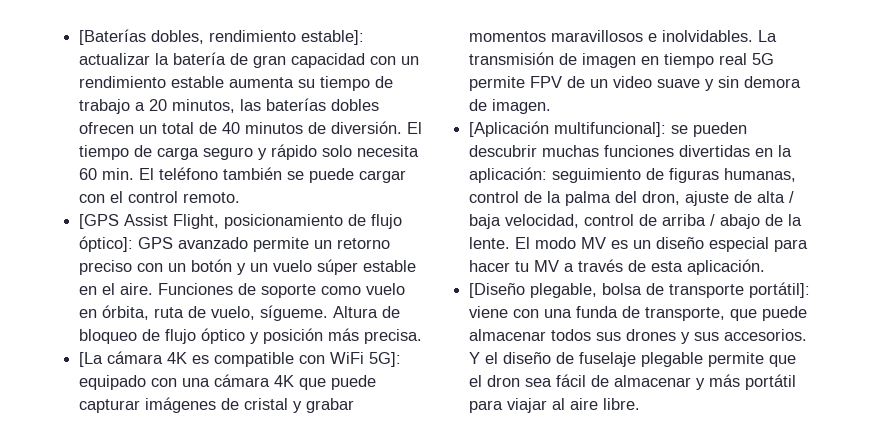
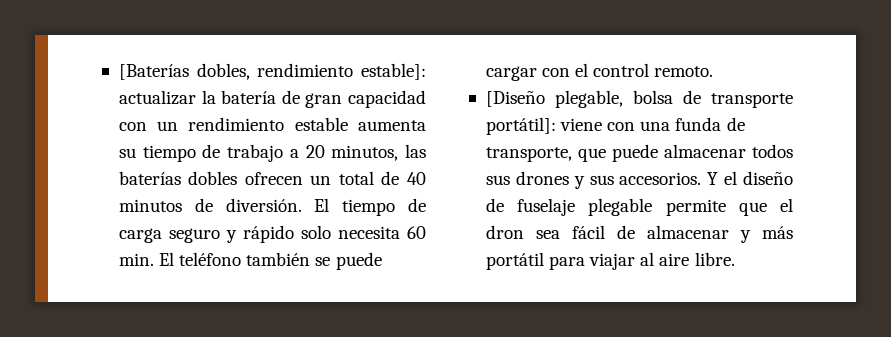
- [GPS Assist Flight, posicionamiento de flujo óptico]: GPS avanzado permite un retorno preciso con un botón y un vuelo súper estable en el aire. Funciones de soporte como vuelo en órbita, ruta de vuelo, sígueme. Altura de bloqueo de flujo óptico y posición más precisa.
- [La cámara 4K es compatible con WiFi 5G]: equipado con una cámara 4K que puede capturar imágenes de cristal y grabar momentos maravillosos e inolvidables. La transmisión de imagen en tiempo real 5G permite FPV de un video suave y sin demora de imagen.
- [Aplicación multifuncional]: se pueden descubrir muchas funciones divertidas en la aplicación: seguimiento de figuras humanas, control de la palma del dron, ajuste de alta / baja velocidad, control de arriba / abajo de la lente. El modo MV es un diseño especial para hacer tu MV a través de esta aplicación.

